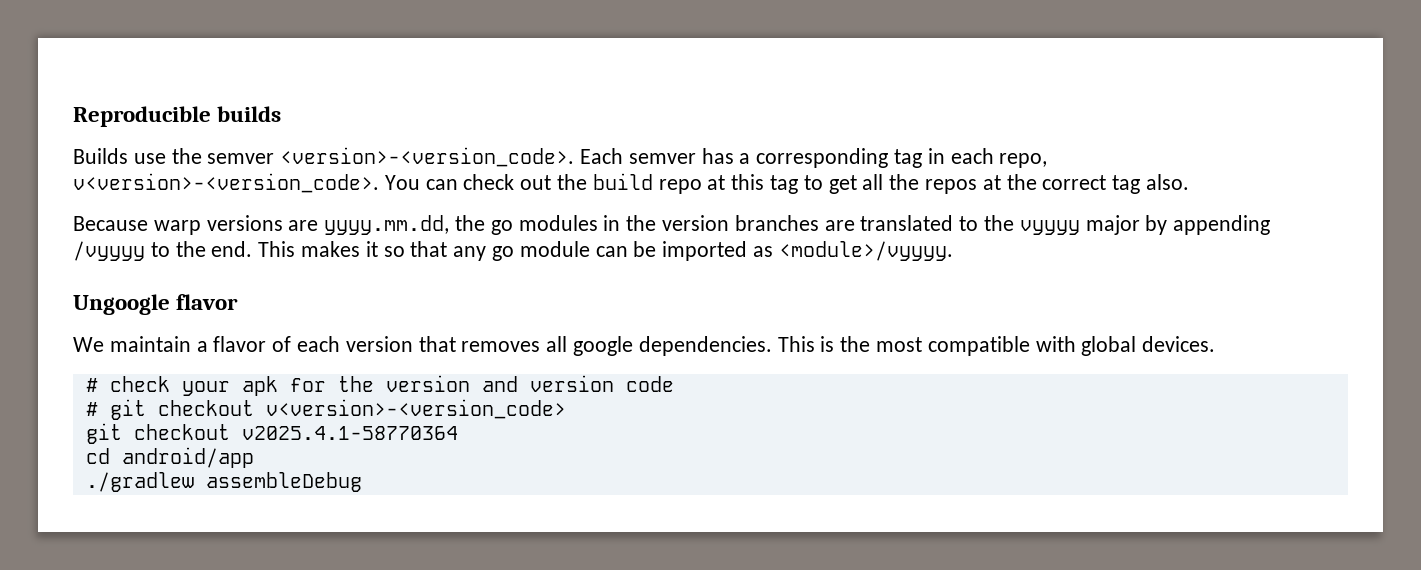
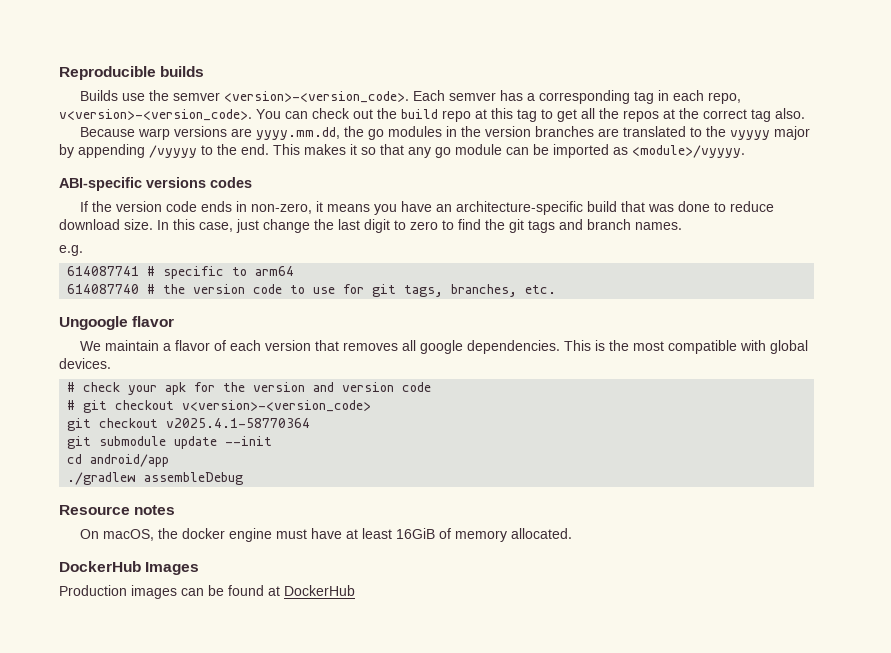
+ ABI-specific versions codes
+ If the version code ends in non-zero, it means you have an architecture-specific build that was done to reduce download size. In this case, just change the last digit to zero to find the git tags and branch names.
+ e.g.
+ 614087741 # specific to arm64
+ 614087740 # the version code to use for git tags, branches, etc.
+ git submodule update --init
+ Resource notes
+ On macOS, the docker engine must have at least 16GiB of memory allocated.
+ DockerHub Images
+ Production images can be found at DockerHub

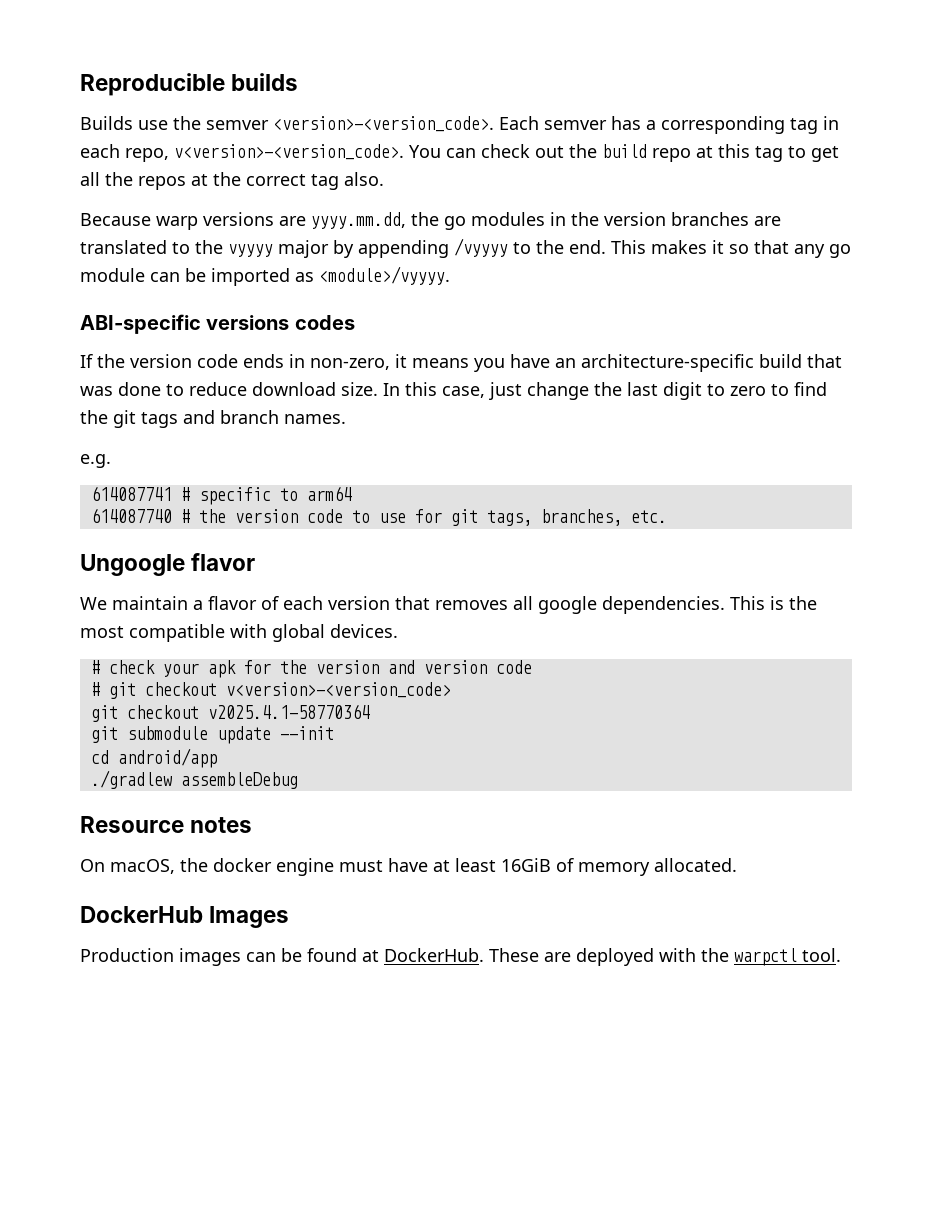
- Production images can be found at DockerHub
+ Production images can be found at DockerHub. These are deployed with the warpctl tool.

